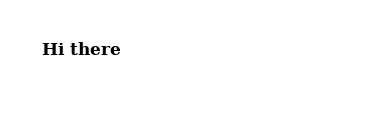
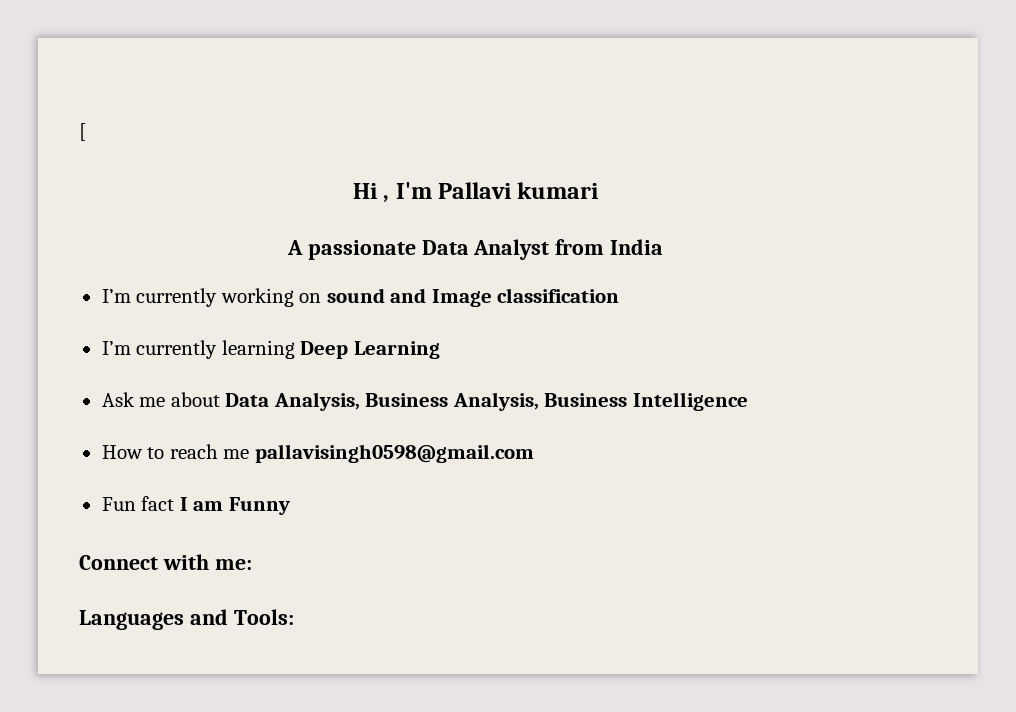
- Hi there
+ [
+ Hi , I'm Pallavi kumari
+ A passionate Data Analyst from India
+ I’m currently working on sound and Image classification
+ I’m currently learning Deep Learning
+ Ask me about Data Analysis, Business Analysis, Business Intelligence
+ How to reach me pallavisingh0598@gmail.com
+ Fun fact I am Funny
+ Connect with me:
+ Languages and Tools:

